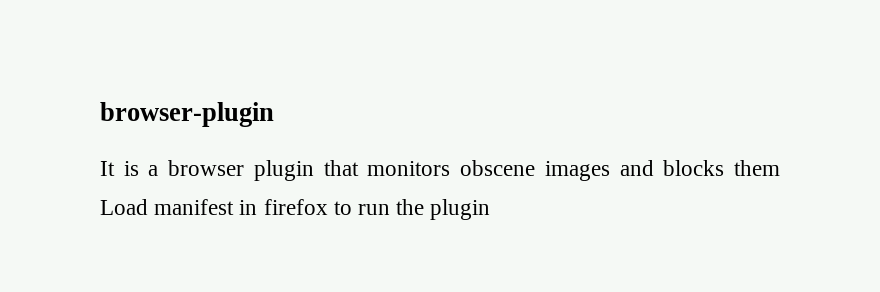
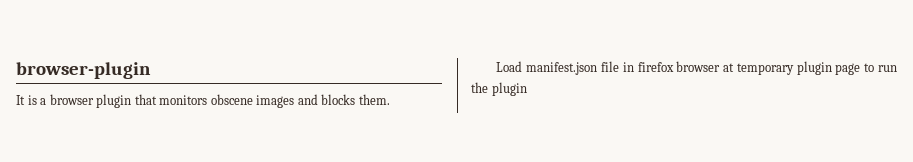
- It is a browser plugin that monitors obscene images and blocks them Load manifest in firefox to run the plugin
+ It is a browser plugin that monitors obscene images and blocks them.
+ Load manifest.json file in firefox browser at temporary plugin page to run the plugin

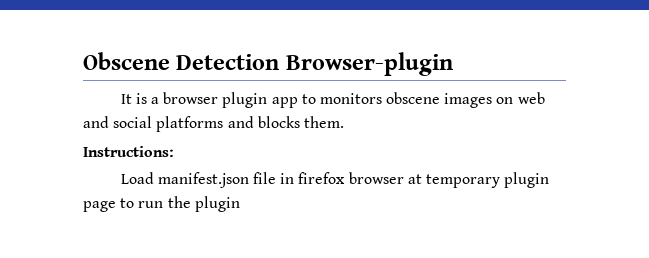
- browser-plugin
+ Obscene Detection Browser-plugin
- It is a browser plugin that monitors obscene images and blocks them.
+ It is a browser plugin app to monitors obscene images on web and social platforms and blocks them.
+ Instructions:

